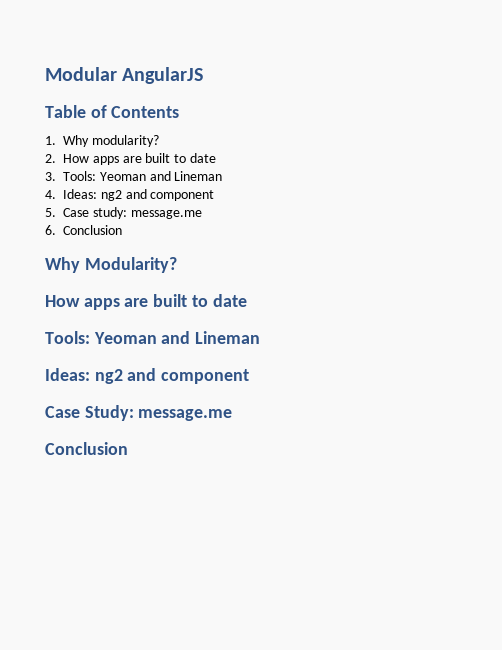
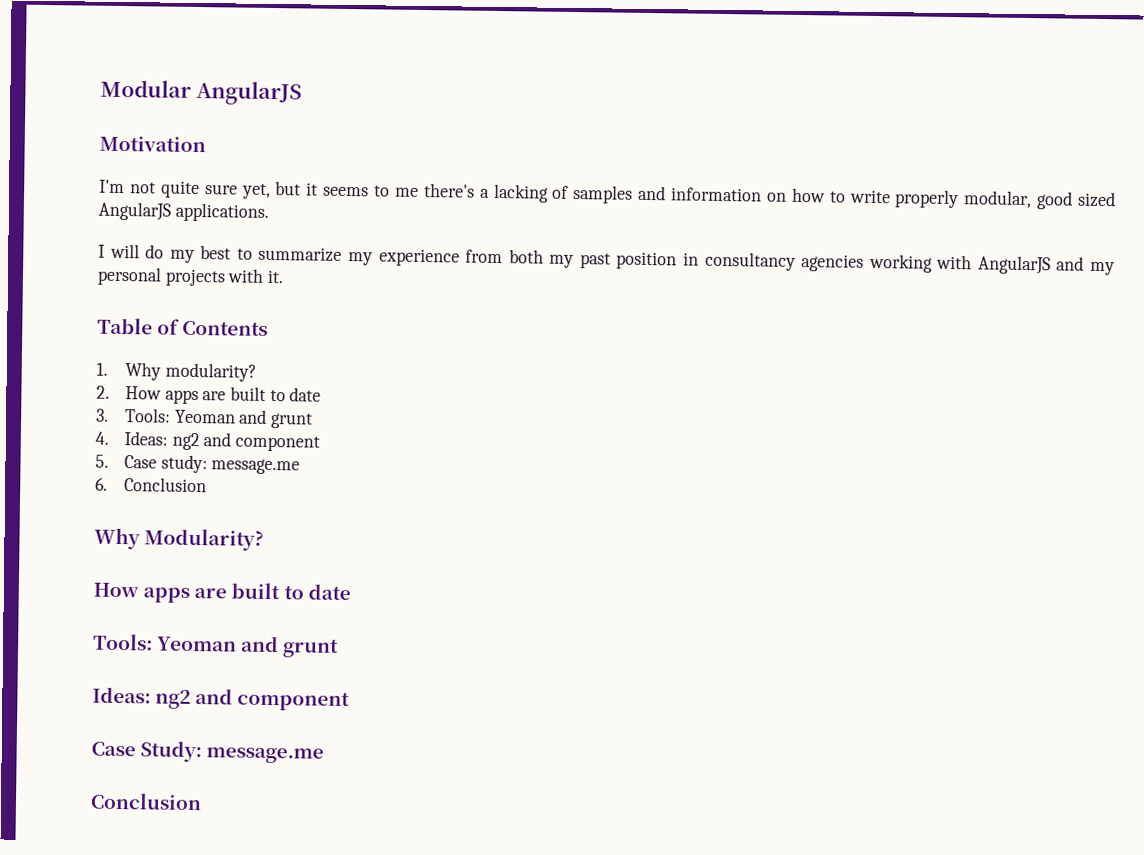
+ Motivation
+ I'm not quite sure yet, but it seems to me there's a lacking of samples and information on how to write properly modular, good sized AngularJS applications.
+ I will do my best to summarize my experience from both my past position in consultancy agencies working with AngularJS and my personal projects with it.
- 3. Tools: Yeoman and Lineman
+ 3. Tools: Yeoman and grunt
  Why Modularity?
  How apps are built to date
- Tools: Yeoman and Lineman
+ Tools: Yeoman and grunt

